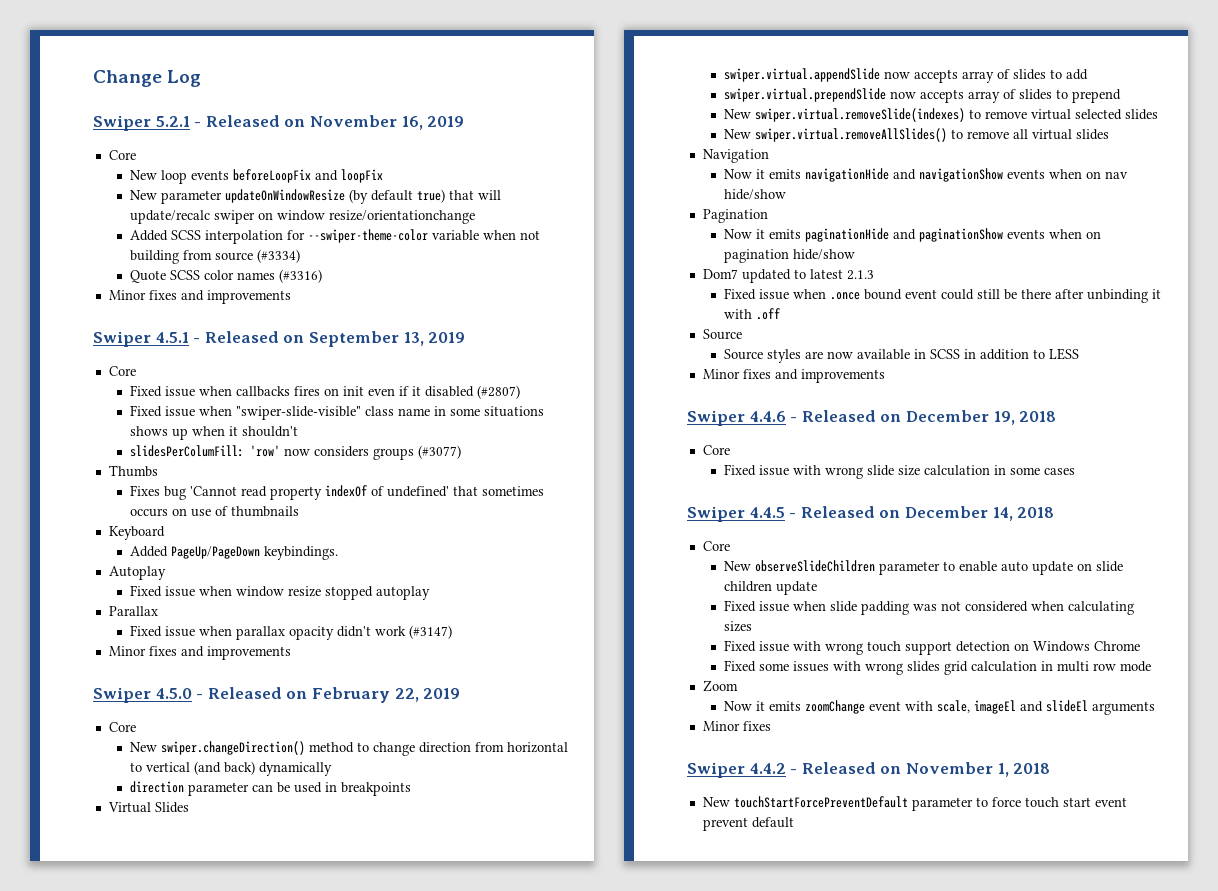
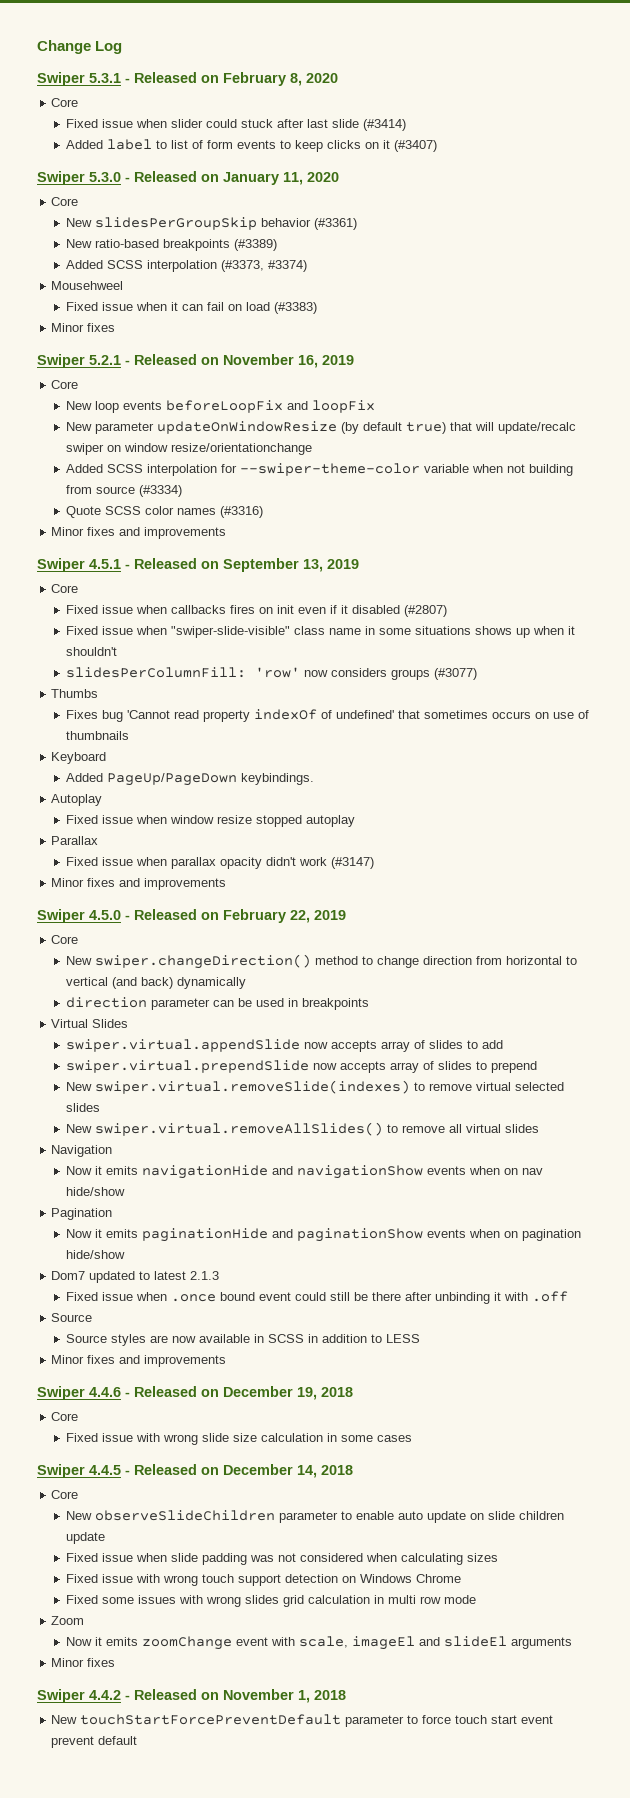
+ Swiper 5.3.1 - Released on February 8, 2020
+ Core
+ Fixed issue when slider could stuck after last slide (#3414)
+ Added label to list of form events to keep clicks on it (#3407)
+ Swiper 5.3.0 - Released on January 11, 2020
+ Core
+ New slidesPerGroupSkip behavior (#3361)
+ New ratio-based breakpoints (#3389)
+ Added SCSS interpolation (#3373, #3374)
+ Mousehweel
+ Fixed issue when it can fail on load (#3383)
+ Minor fixes
- slidesPerColumFill: 'row' now considers groups (#3077)
+ slidesPerColumnFill: 'row' now considers groups (#3077)

